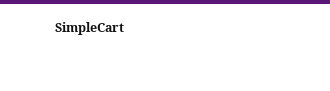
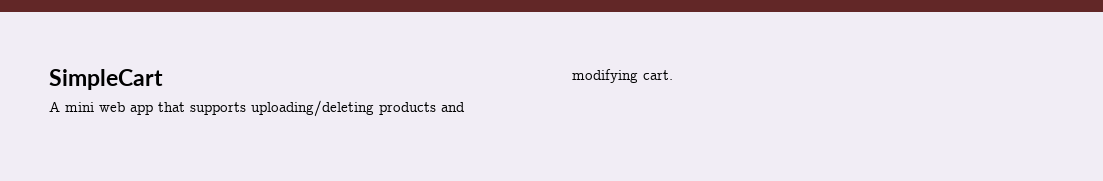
+ A mini web app that supports uploading/deleting products and modifying cart.

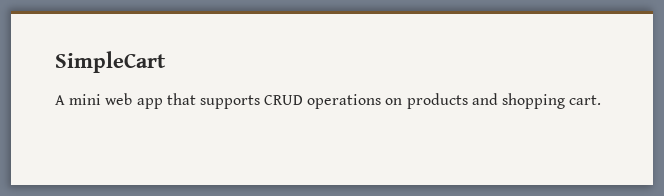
- A mini web app that supports uploading/deleting products and modifying cart.
+ A mini web app that supports CRUD operations on products and shopping cart.

